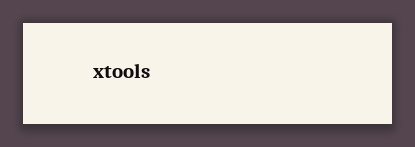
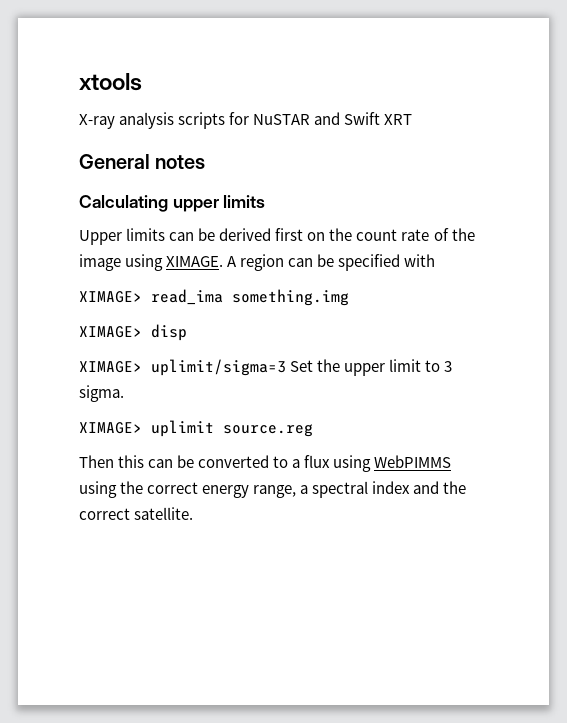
+ X-ray analysis scripts for NuSTAR and Swift XRT
+ General notes
+ Calculating upper limits
+ Upper limits can be derived first on the count rate of the image using XIMAGE. A region can be specified with
+ XIMAGE> read_ima something.img
+ XIMAGE> disp
+ XIMAGE> uplimit/sigma=3 Set the upper limit to 3 sigma.
+ XIMAGE> uplimit source.reg
+ Then this can be converted to a flux using WebPIMMS using the correct energy range, a spectral index and the correct satellite.

